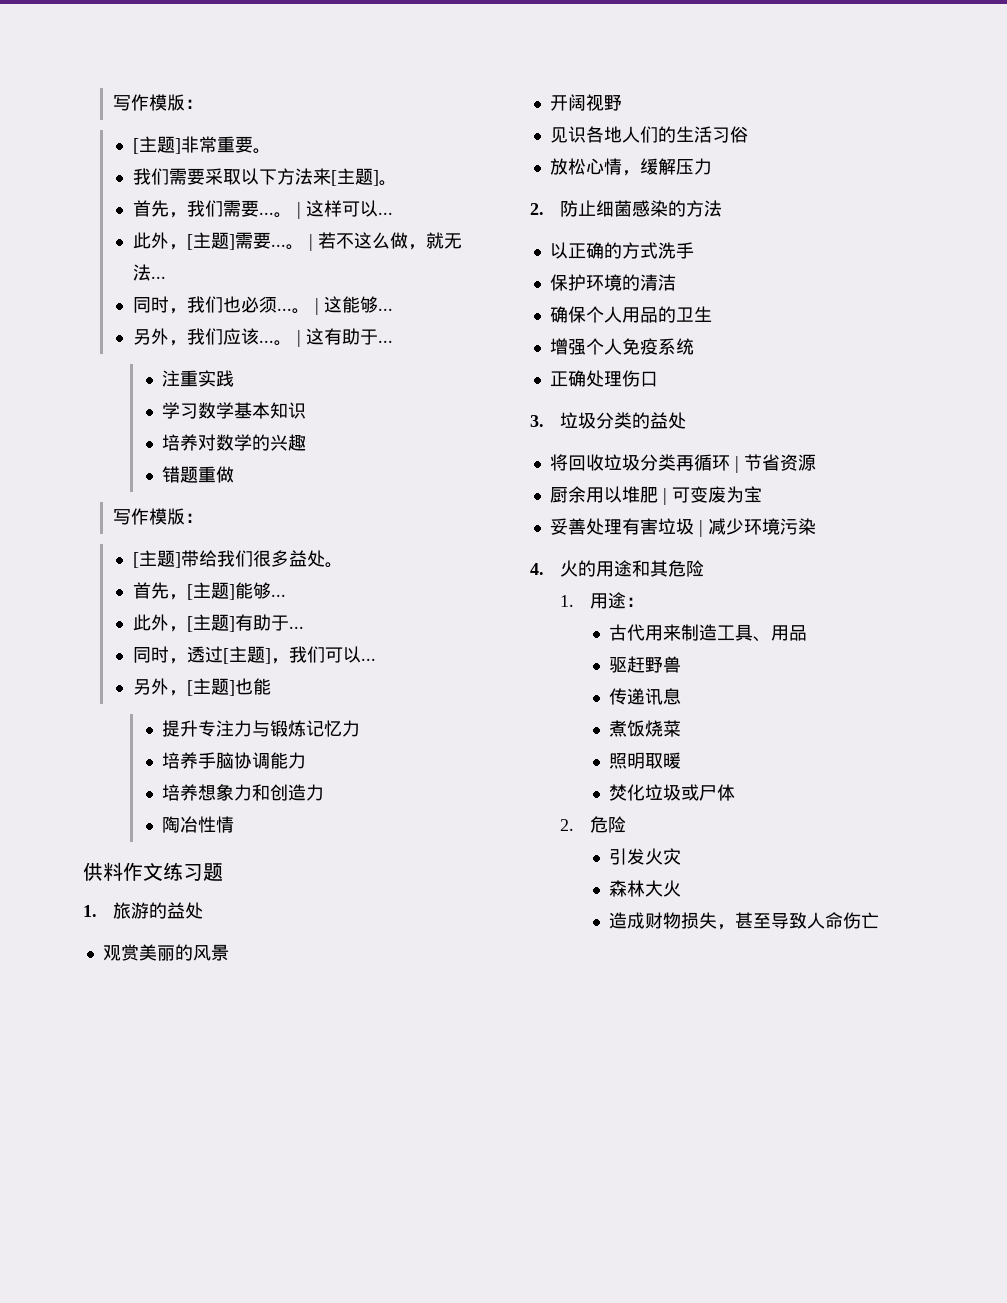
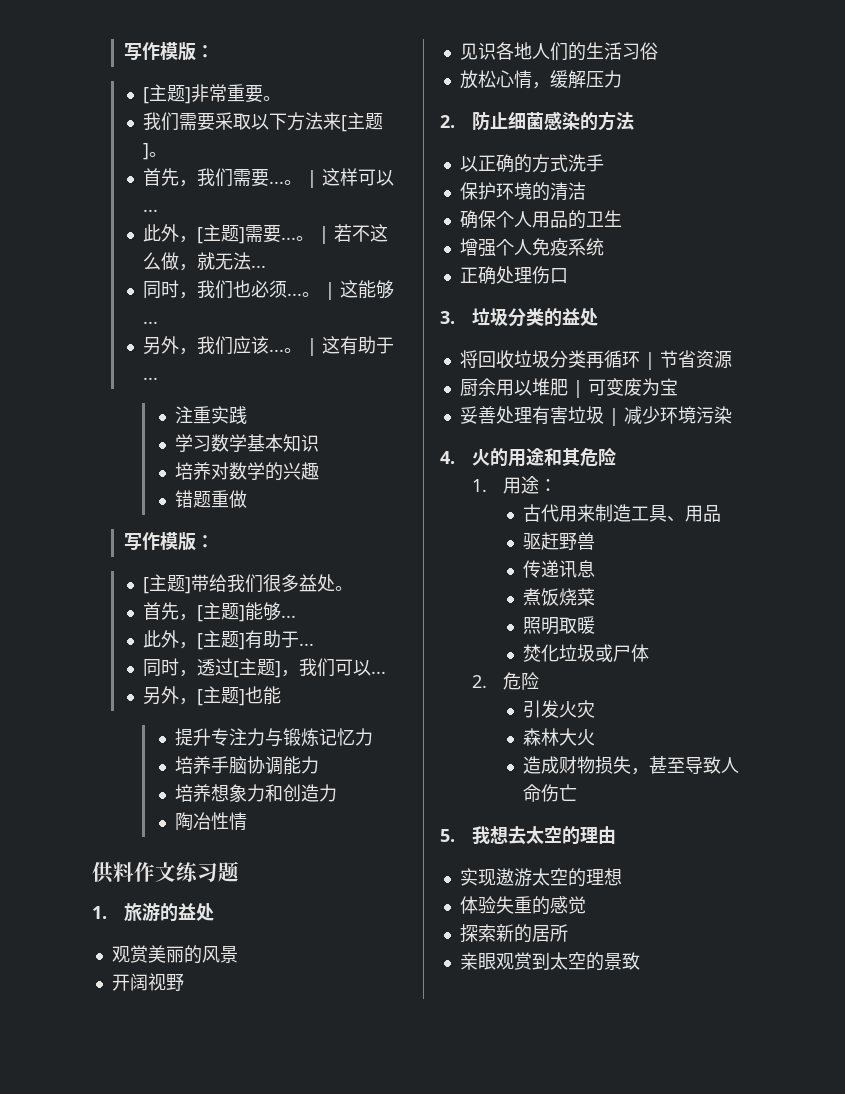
+ 5.我想去太空的理由
+ 实现遨游太空的理想
+ 体验失重的感觉
+ 探索新的居所
+ 亲眼观赏到太空的景致

